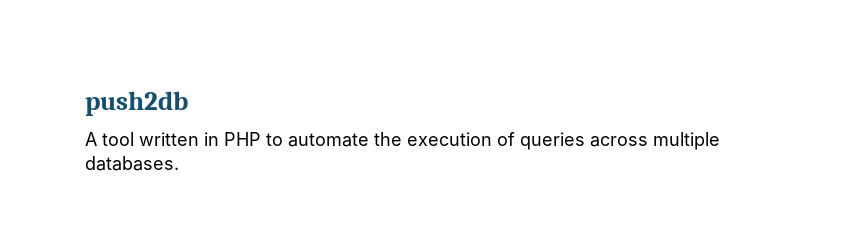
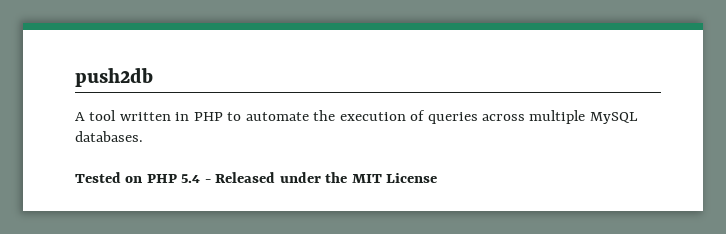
- A tool written in PHP to automate the execution of queries across multiple databases.
+ A tool written in PHP to automate the execution of queries across multiple MySQL databases.
+ Tested on PHP 5.4 - Released under the MIT License

